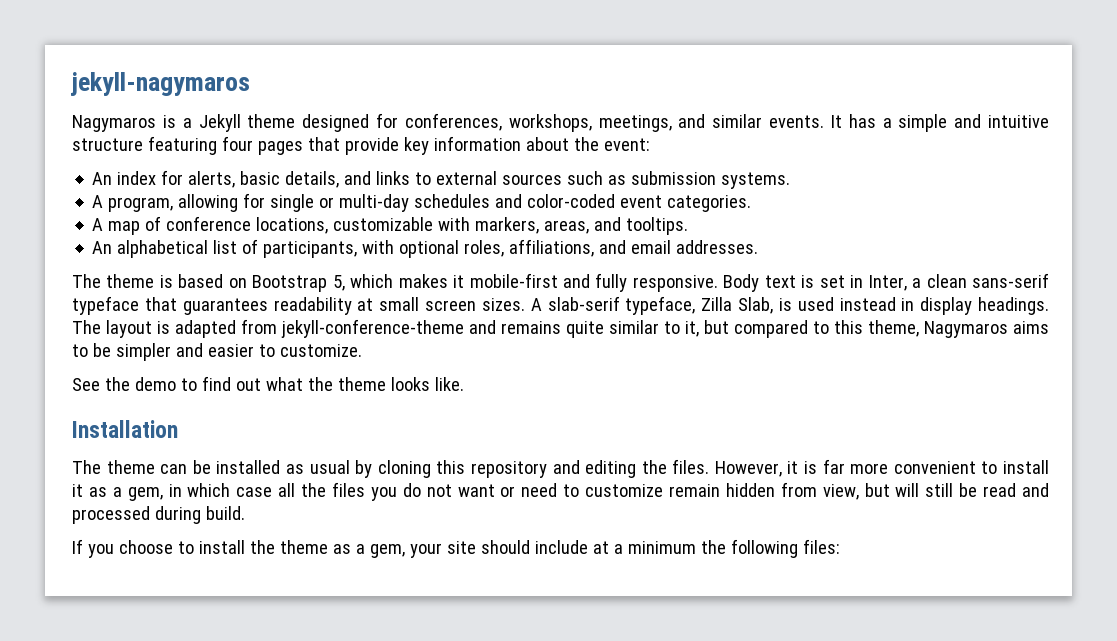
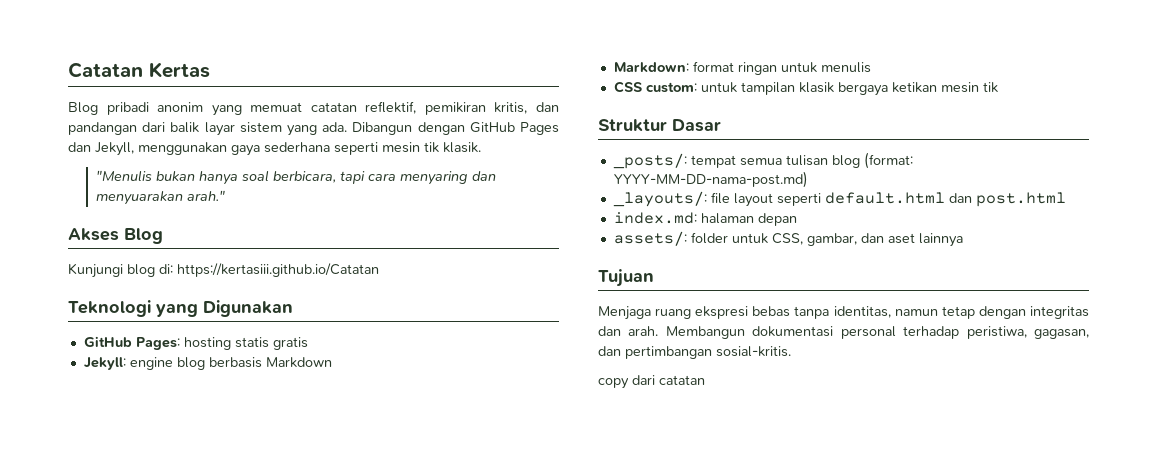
- jekyll-nagymaros
- Nagymaros is a Jekyll theme designed for conferences, workshops, meetings, and similar events. It has a simple and intuitive structure featuring four pages that provide key information about the event:
- An index for alerts, basic details, and links to external sources such as submission systems.
- A program, allowing for single or multi-day schedules and color-coded event categories.
- A map of conference locations, customizable with markers, areas, and tooltips.
- An alphabetical list of participants, with optional roles, affiliations, and email addresses.
- The theme is based on Bootstrap 5, which makes it mobile-first and fully responsive. Body text is set in Inter, a clean sans-serif typeface that guarantees readability at small screen sizes. A slab-serif typeface, Zilla Slab, is used instead in display headings. The layout is adapted from jekyll-conference-theme and remains quite similar to it, but compared to this theme, Nagymaros aims to be simpler and easier to customize.
- See the demo to find out what the theme looks like.
- Installation
- The theme can be installed as usual by cloning this repository and editing the files. However, it is far more convenient to install it as a gem, in which case all the files you do not want or need to customize remain hidden from view, but will still be read and processed during build.
- If you choose to install the theme as a gem, your site should include at a minimum the following files:
+ Catatan Kertas
+ Blog pribadi anonim yang memuat catatan reflektif, pemikiran kritis, dan pandangan dari balik layar sistem yang ada. Dibangun dengan GitHub Pages dan Jekyll, menggunakan gaya sederhana seperti mesin tik klasik.
+ "Menulis bukan hanya soal berbicara, tapi cara menyaring dan menyuarakan arah."
+ Akses Blog
+ Kunjungi blog di: https://kertasiii.github.io/Catatan
+ Teknologi yang Digunakan
+ GitHub Pages: hosting statis gratis
+ Jekyll: engine blog berbasis Markdown
+ Markdown: format ringan untuk menulis
+ CSS custom: untuk tampilan klasik bergaya ketikan mesin tik
+ Struktur Dasar
+ _posts/: tempat semua tulisan blog (format: YYYY-MM-DD-nama-post.md)
+ _layouts/: file layout seperti default.html dan post.html
+ index.md: halaman depan
+ assets/: folder untuk CSS, gambar, dan aset lainnya
+ Tujuan
+ Menjaga ruang ekspresi bebas tanpa identitas, namun tetap dengan integritas dan arah. Membangun dokumentasi personal terhadap peristiwa, gagasan, dan pertimbangan sosial-kritis.
+ copy dari catatan

